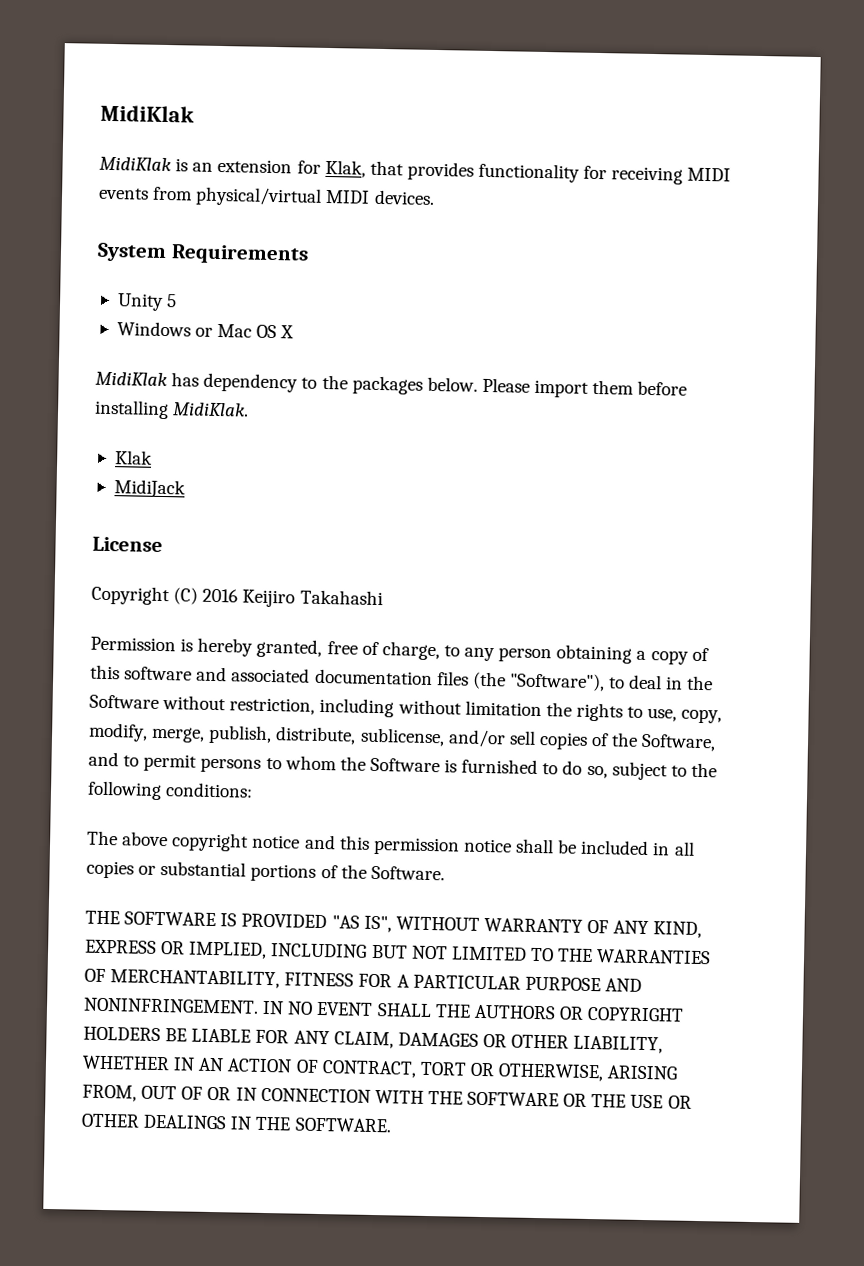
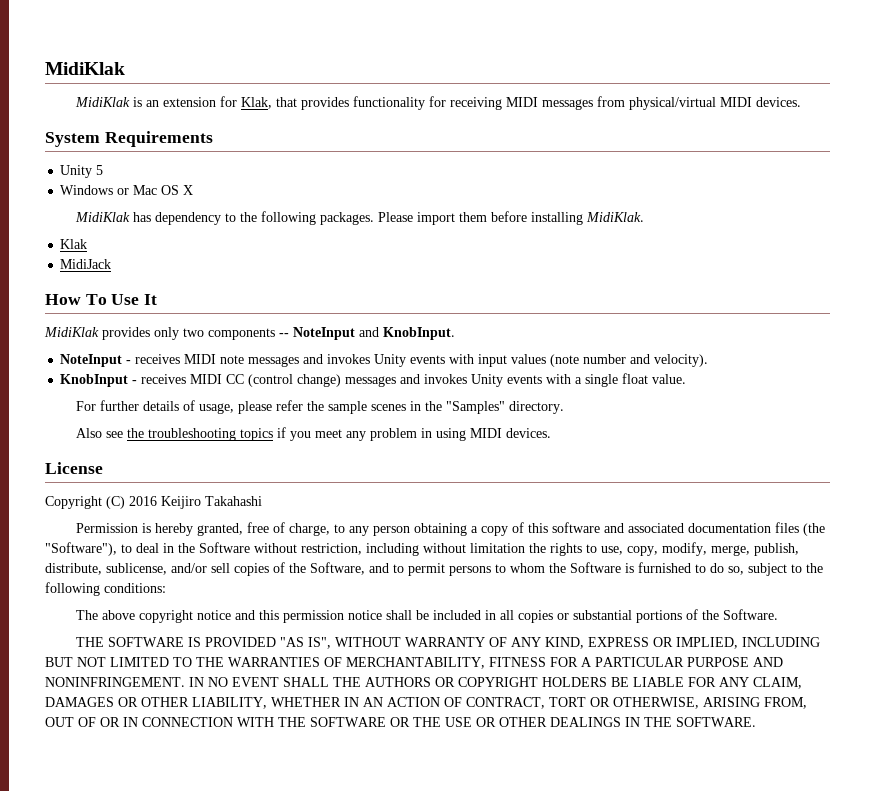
- MidiKlak is an extension for Klak, that provides functionality for receiving MIDI events from physical/virtual MIDI devices.
+ MidiKlak is an extension for Klak, that provides functionality for receiving MIDI messages from physical/virtual MIDI devices.
- MidiKlak has dependency to the packages below.
+ MidiKlak has dependency to the following packages.
+ How To Use It
+ MidiKlak provides only two components -- NoteInput and KnobInput.
+ NoteInput - receives MIDI note messages and invokes Unity events with input values (note number and velocity).
+ KnobInput - receives MIDI CC (control change) messages and invokes Unity events with a single float value.
+ For further details of usage, please refer the sample scenes in the "Samples" directory.
+ Also see the troubleshooting topics if you meet any problem in using MIDI devices.

